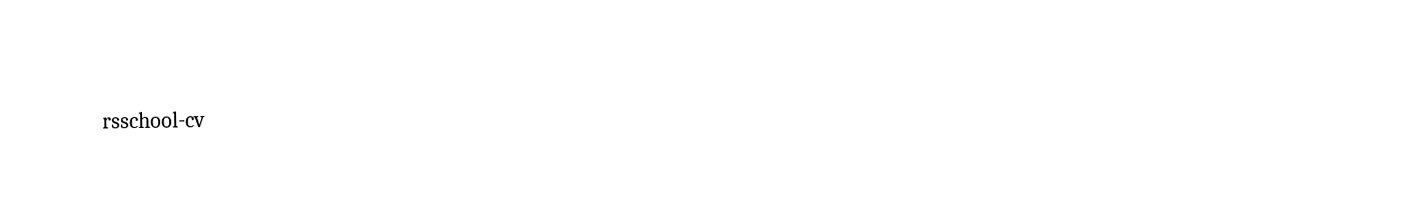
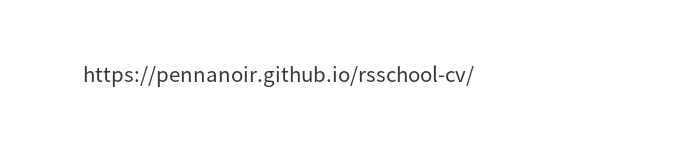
- rsschool-cv
+ https://pennanoir.github.io/rsschool-cv/

